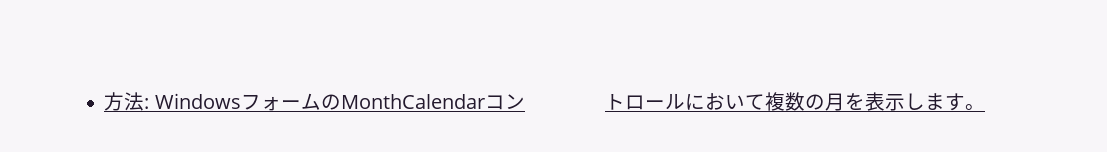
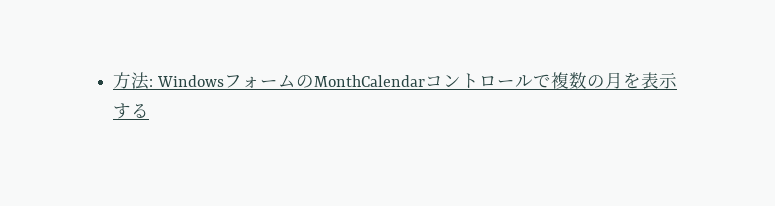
- 方法: WindowsフォームのMonthCalendarコントロールにおいて複数の月を表示します。
+ 方法: WindowsフォームのMonthCalendarコントロールで複数の月を表示する

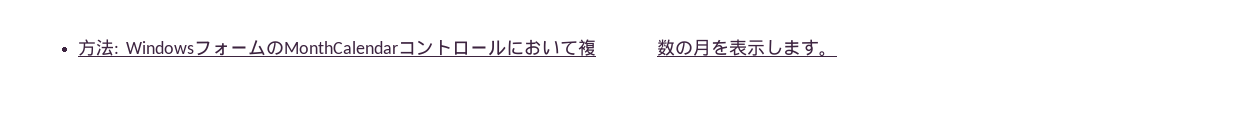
- 方法: WindowsフォームのMonthCalendarコントロールで複数の月を表示する
+ 方法: WindowsフォームのMonthCalendarコントロールにおいて複数の月を表示します。

